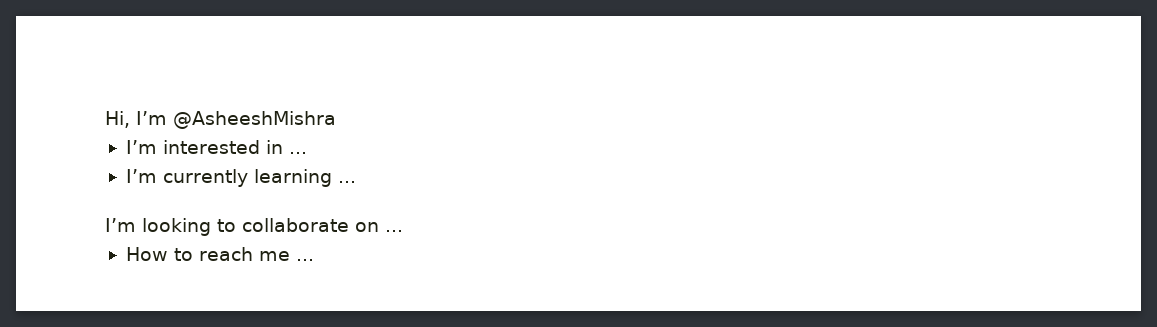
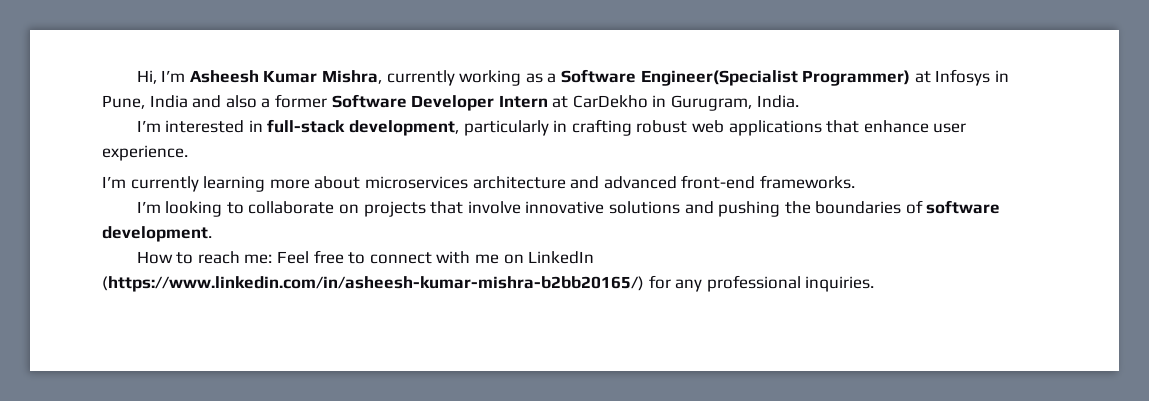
- Hi, I’m @AsheeshMishra
- I’m interested in ...
- I’m currently learning ...
+ Hi, I’m Asheesh Kumar Mishra, currently working as a Software Engineer(Specialist Programmer) at Infosys in Pune, India and also a former Software Developer Intern at CarDekho in Gurugram, India.
+ I’m interested in full-stack development, particularly in crafting robust web applications that enhance user experience.
+ I’m currently learning more about microservices architecture and advanced front-end frameworks.
- I’m looking to collaborate on ...
- How to reach me ...
+ I’m looking to collaborate on projects that involve innovative solutions and pushing the boundaries of software development.
+ How to reach me: Feel free to connect with me on LinkedIn (https://www.linkedin.com/in/asheesh-kumar-mishra-b2bb20165/) for any professional inquiries.

